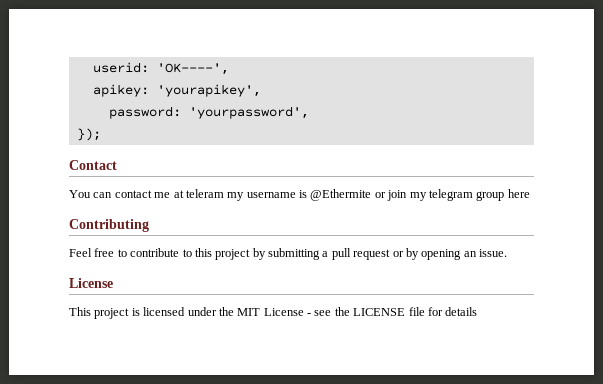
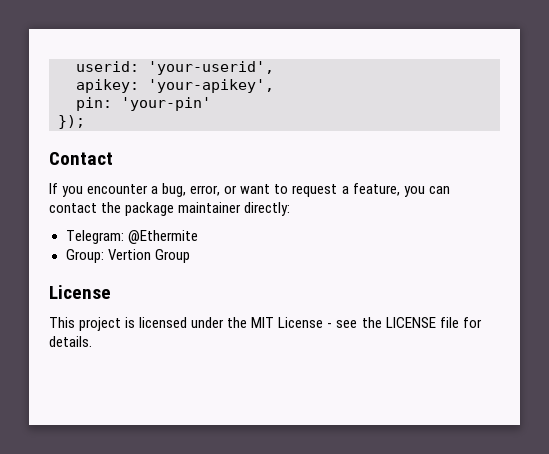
- userid: 'OK----',
+ userid: 'your-userid',
- apikey: 'yourapikey',
- password: 'yourpassword',
+ apikey: 'your-apikey',
+ pin: 'your-pin'
- You can contact me at teleram my username is @Ethermite or join my telegram group here
- Contributing
- Feel free to contribute to this project by submitting a pull request or by opening an issue.
+ If you encounter a bug, error, or want to request a feature, you can contact the package maintainer directly:
+ Telegram: @Ethermite
+ Group: Vertion Group
- This project is licensed under the MIT License - see the LICENSE file for details
+ This project is licensed under the MIT License - see the LICENSE file for details.

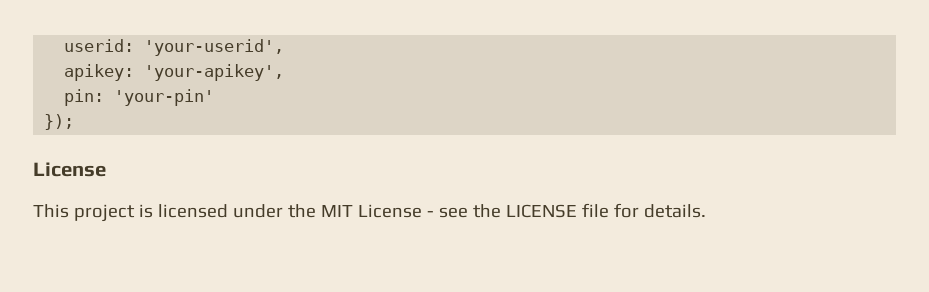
- Contact
- If you encounter a bug, error, or want to request a feature, you can contact the package maintainer directly:
- Telegram: @Ethermite
- Group: Vertion Group

